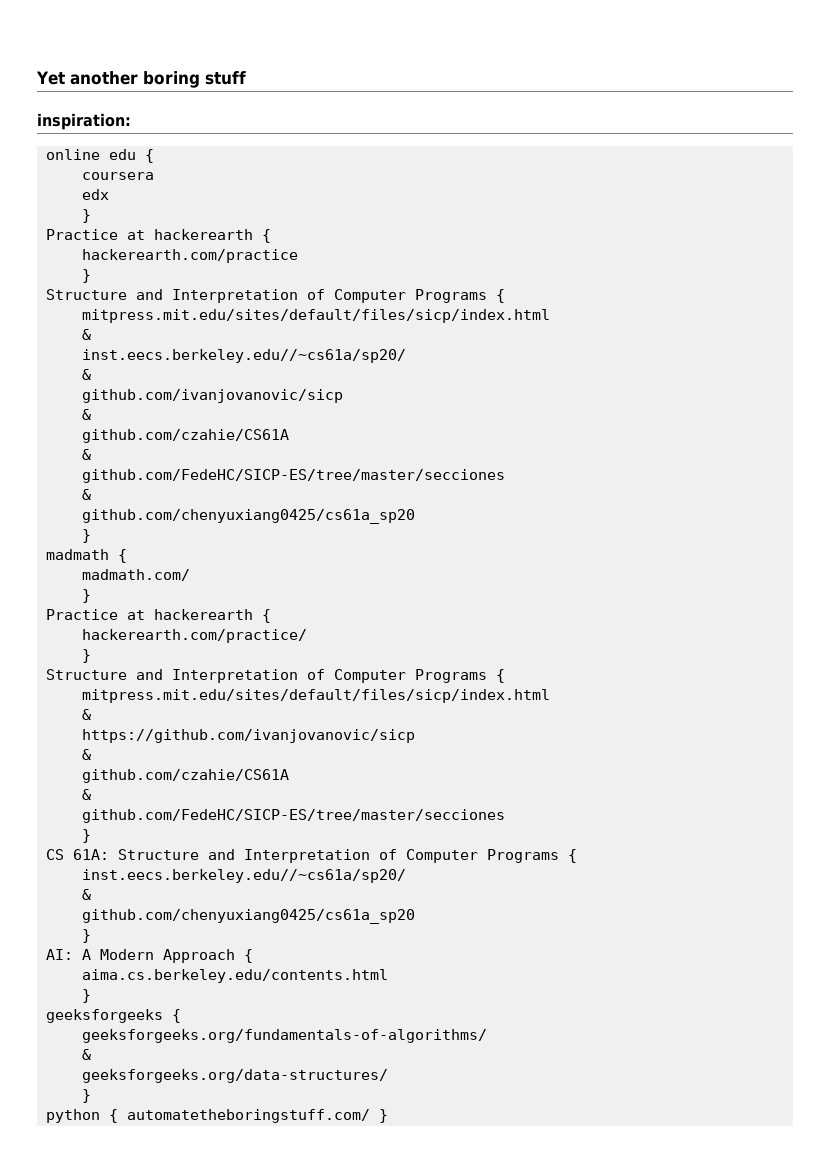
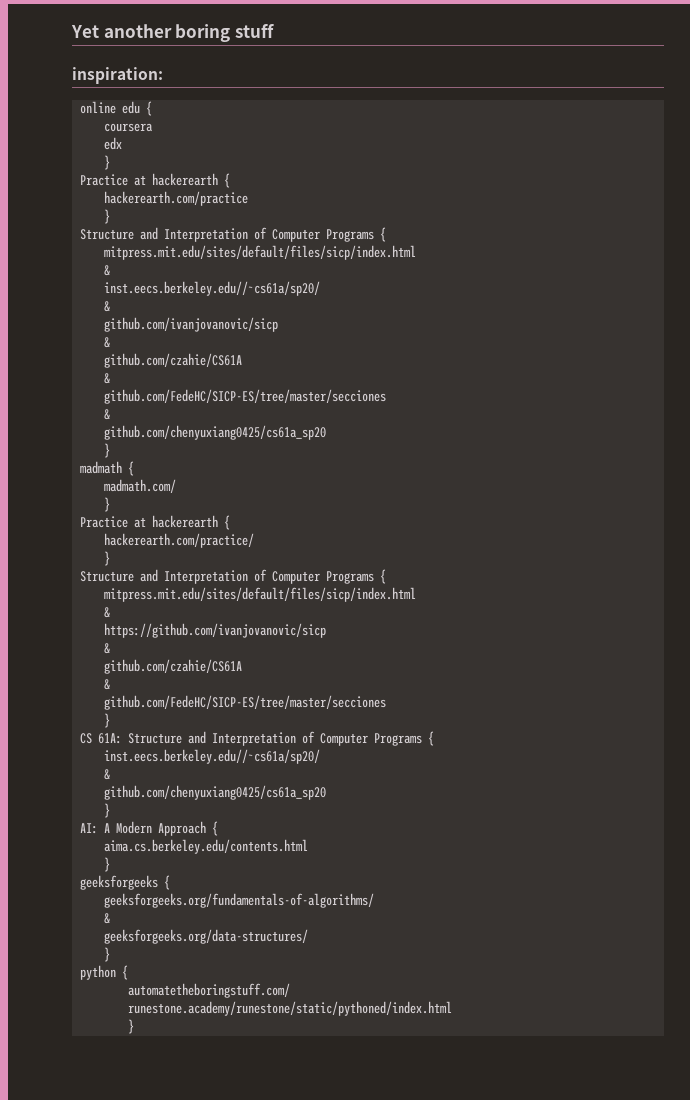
- python { automatetheboringstuff.com/ }
+ python {
+ automatetheboringstuff.com/
+ runestone.academy/runestone/static/pythoned/index.html
+ }

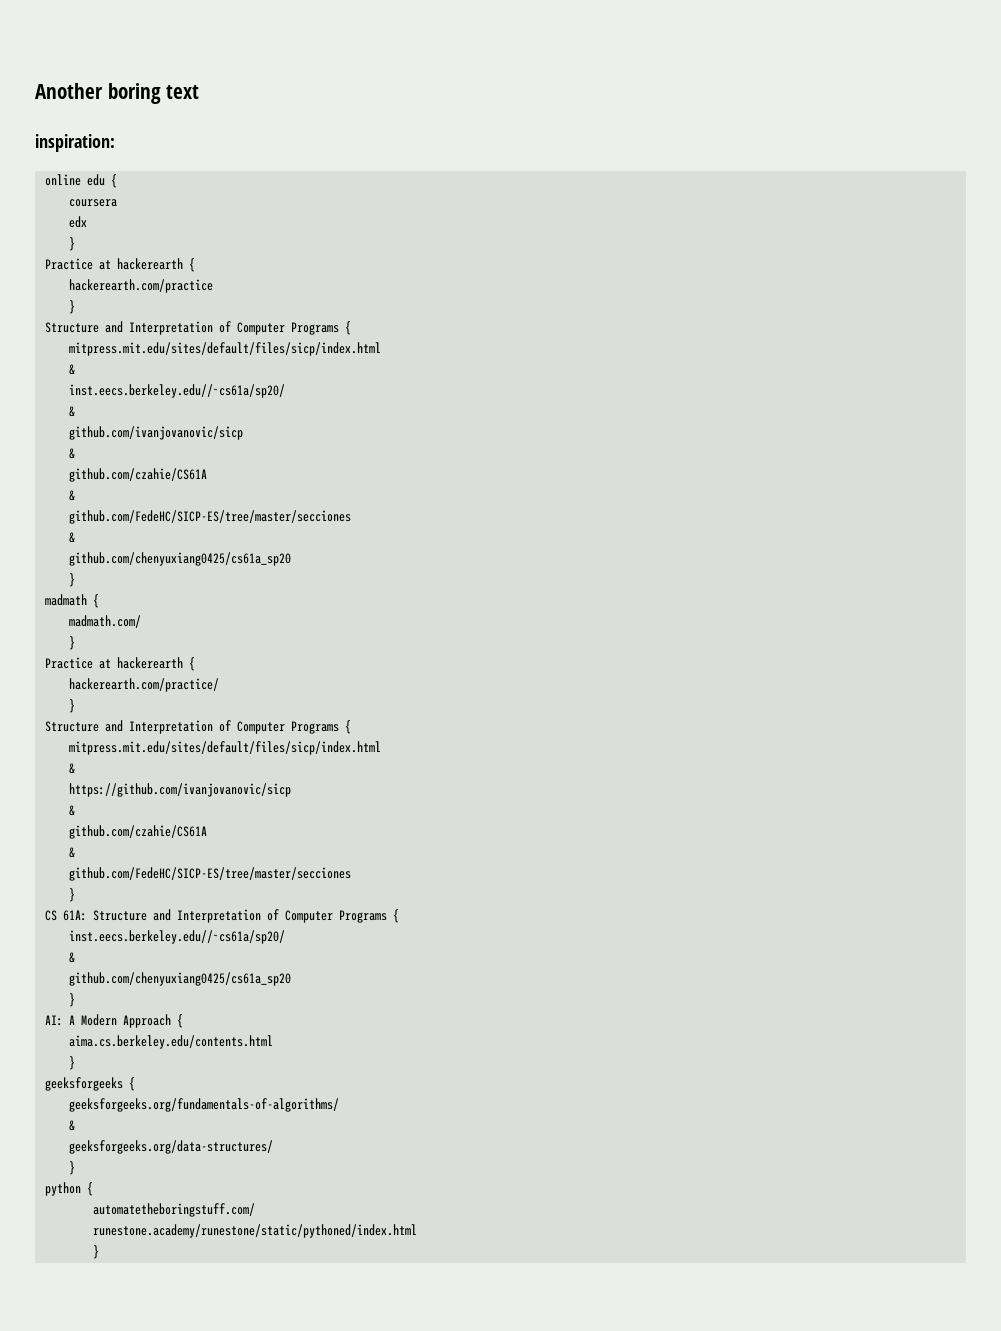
- Yet another boring stuff
+ Another boring text

